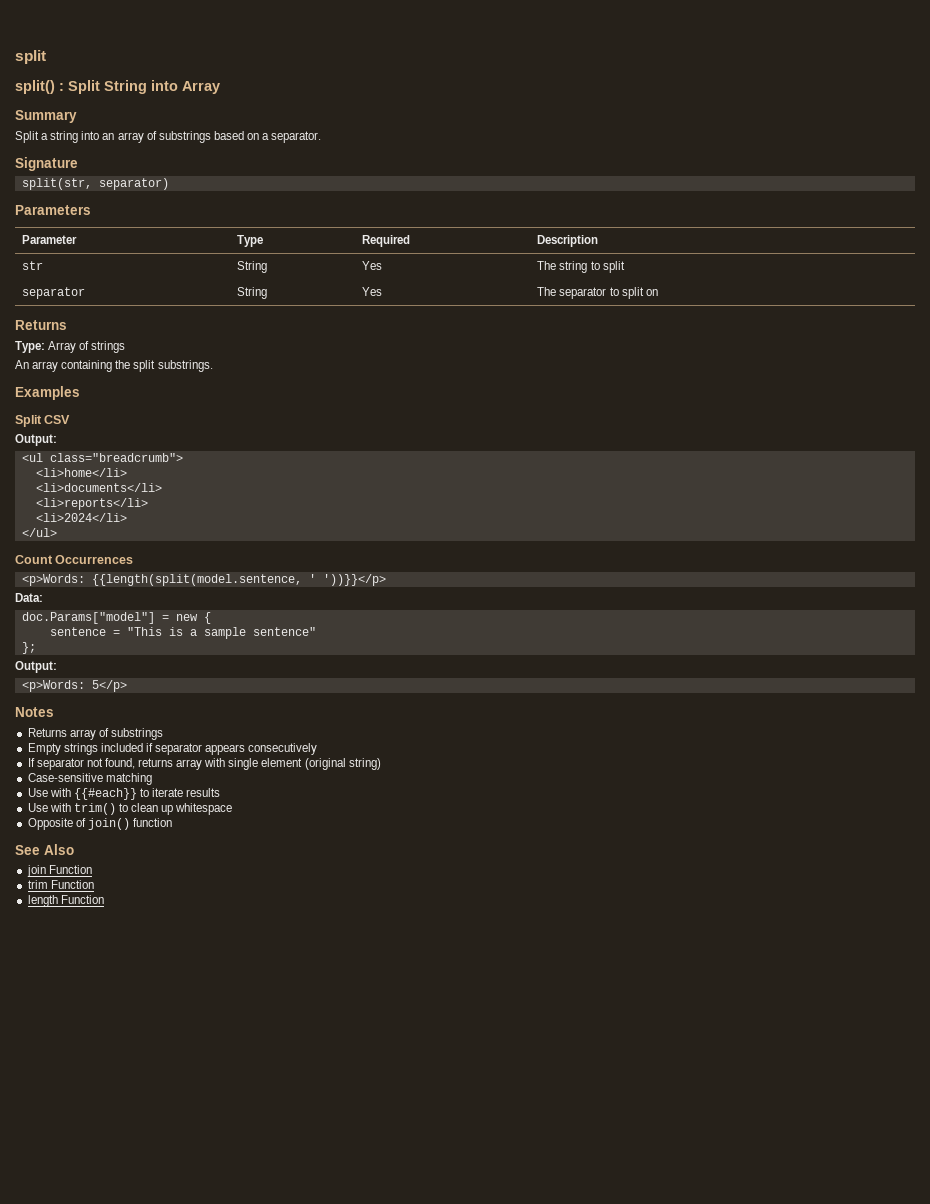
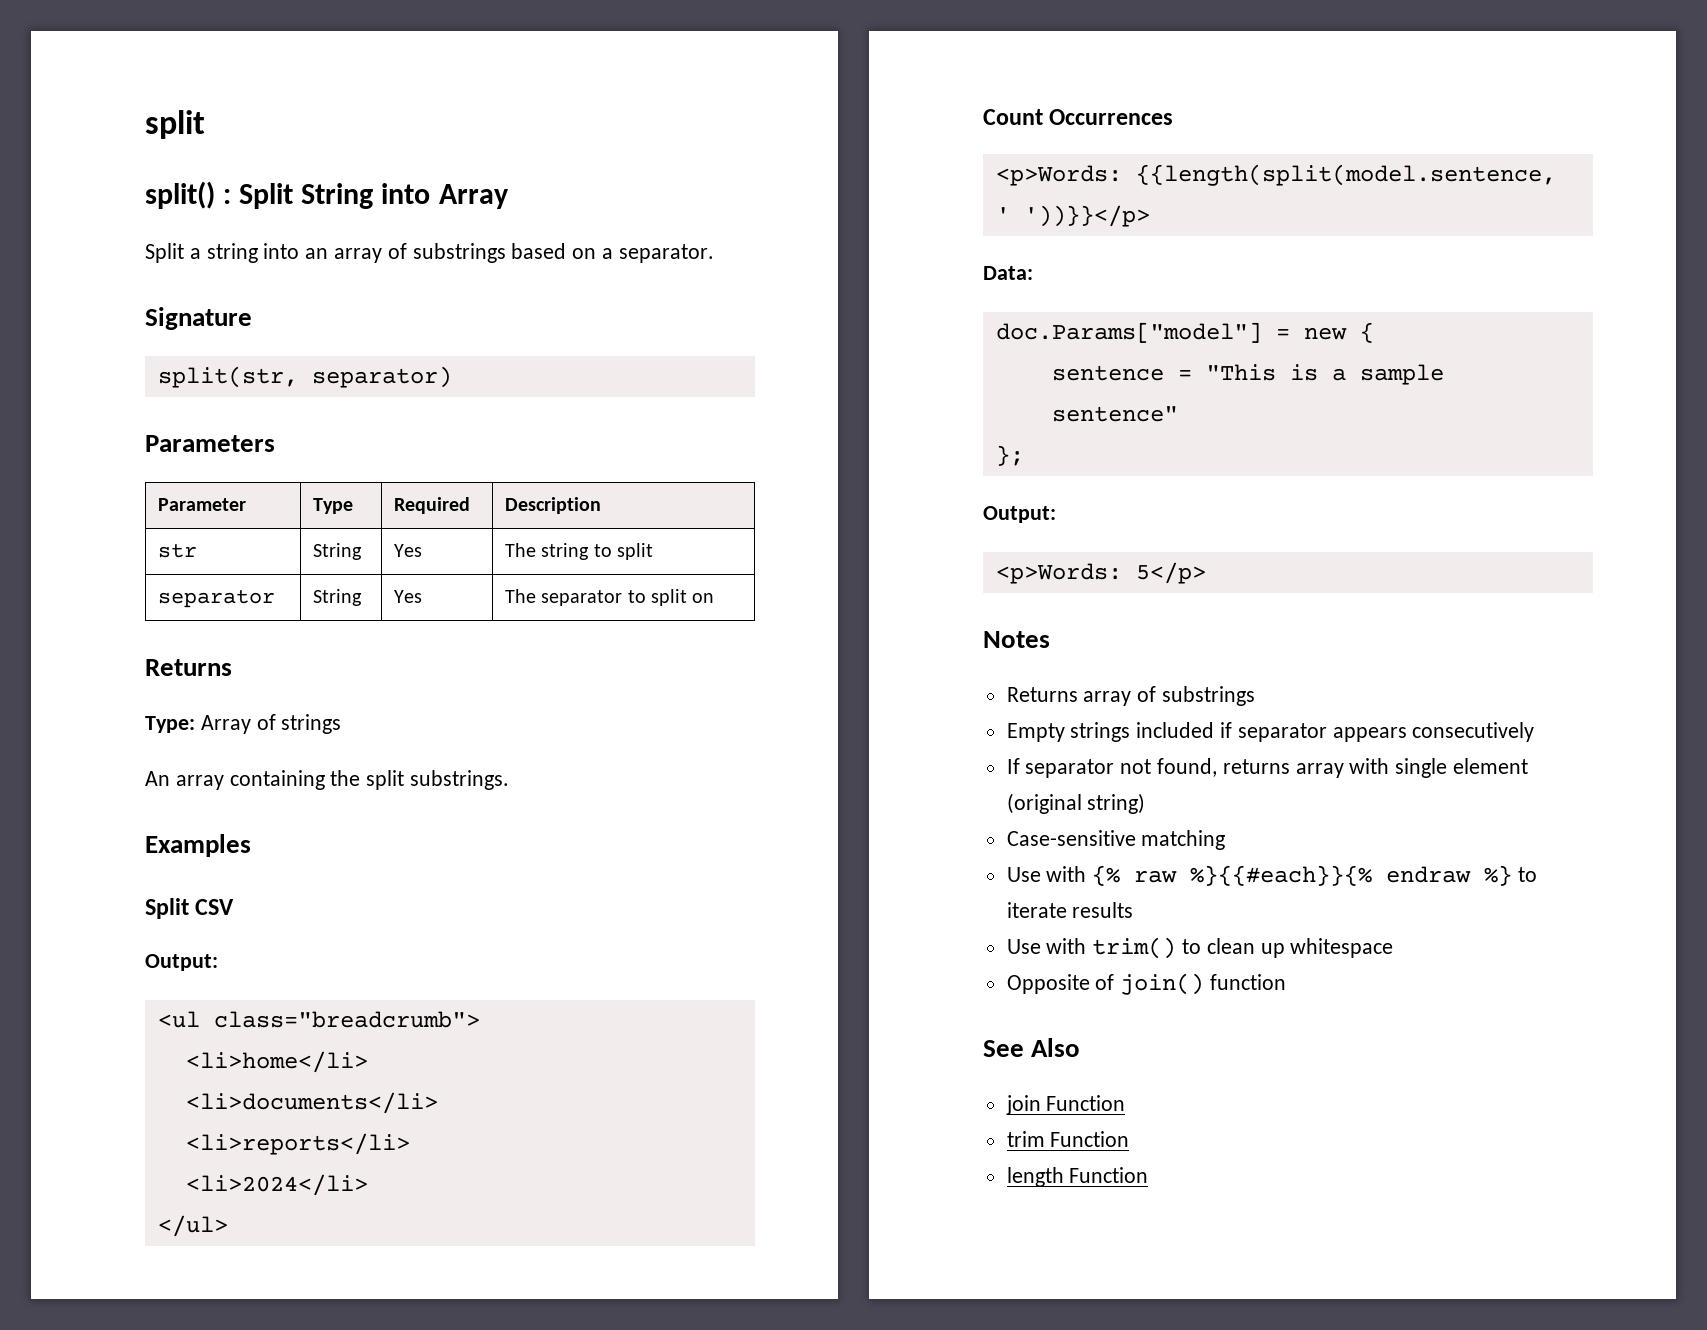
- Summary
- Use with {{#each}} to iterate results
+ Use with {% raw %}{{#each}}{% endraw %} to iterate results

